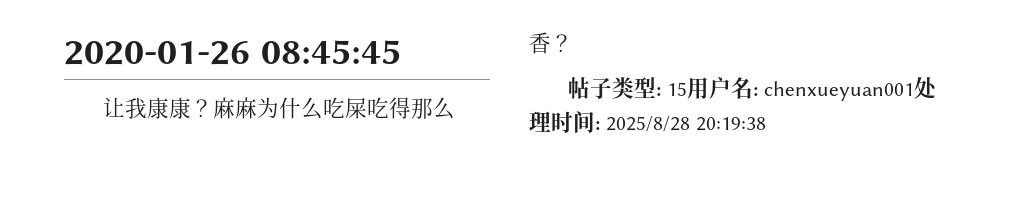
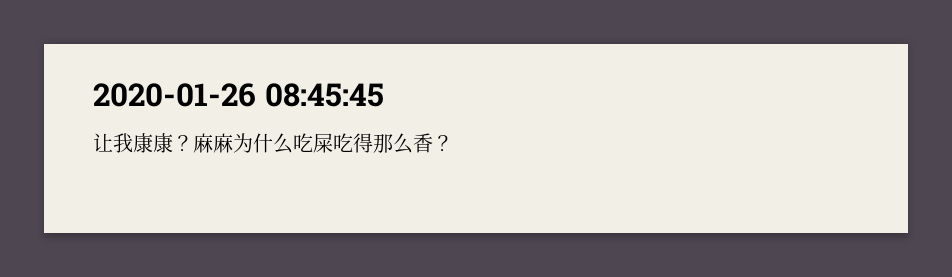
- 帖子类型: 15用户名: chenxueyuan001处理时间: 2025/8/28 20:19:38

